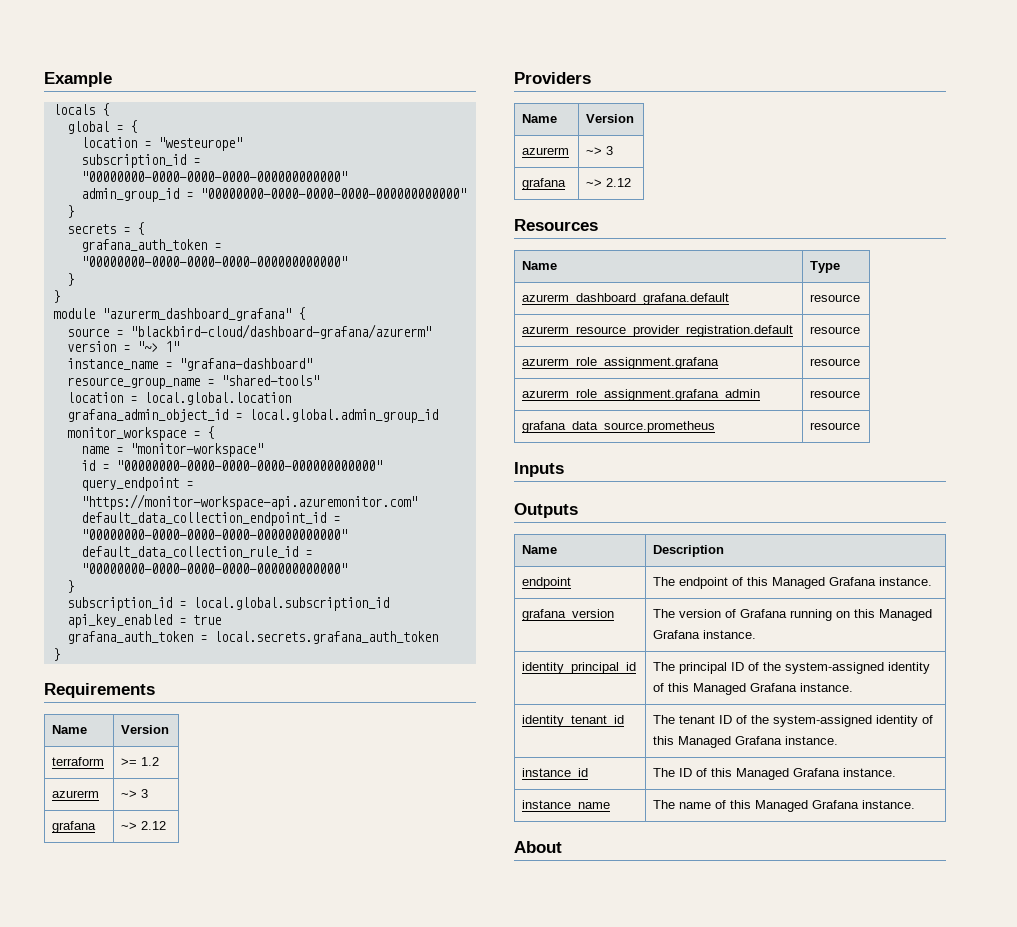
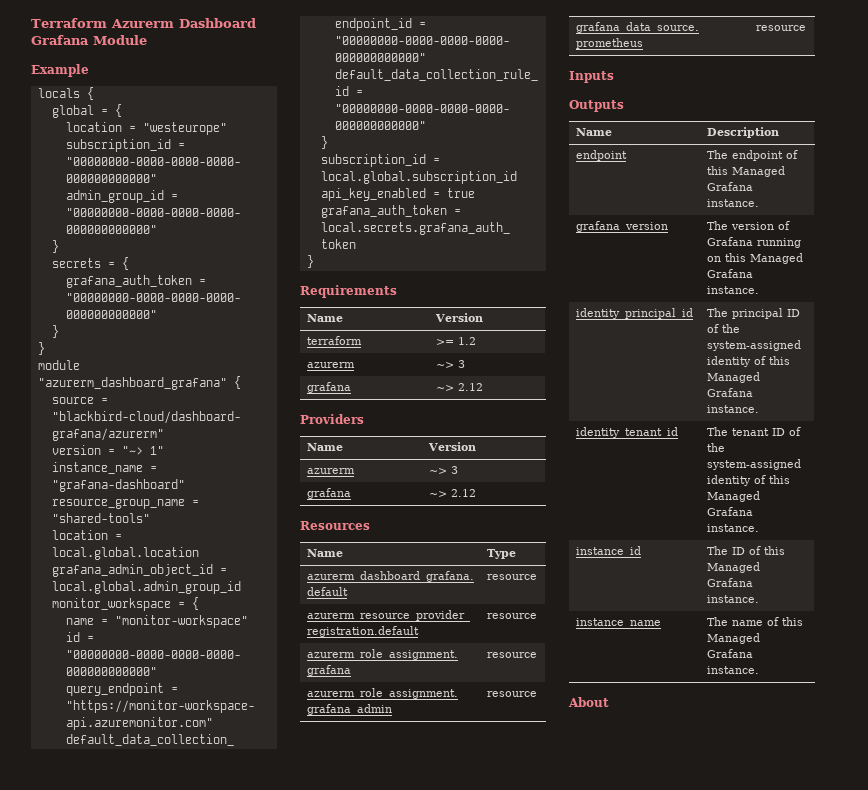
+ Terraform Azurerm Dashboard Grafana Module

